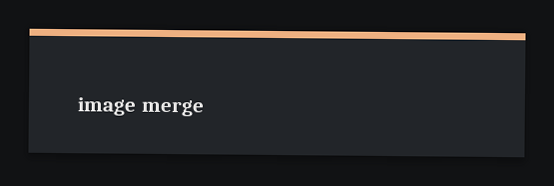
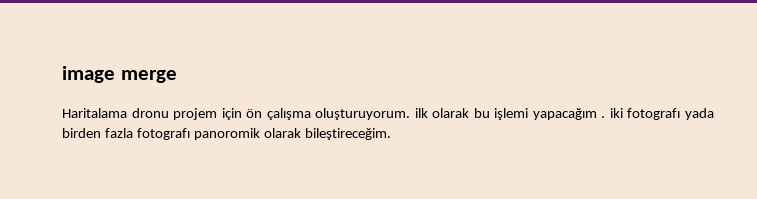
+ Haritalama dronu projem için ön çalışma oluşturuyorum. ilk olarak bu işlemi yapacağım . iki fotografı yada birden fazla fotografı panoromik olarak bileştireceğim.

